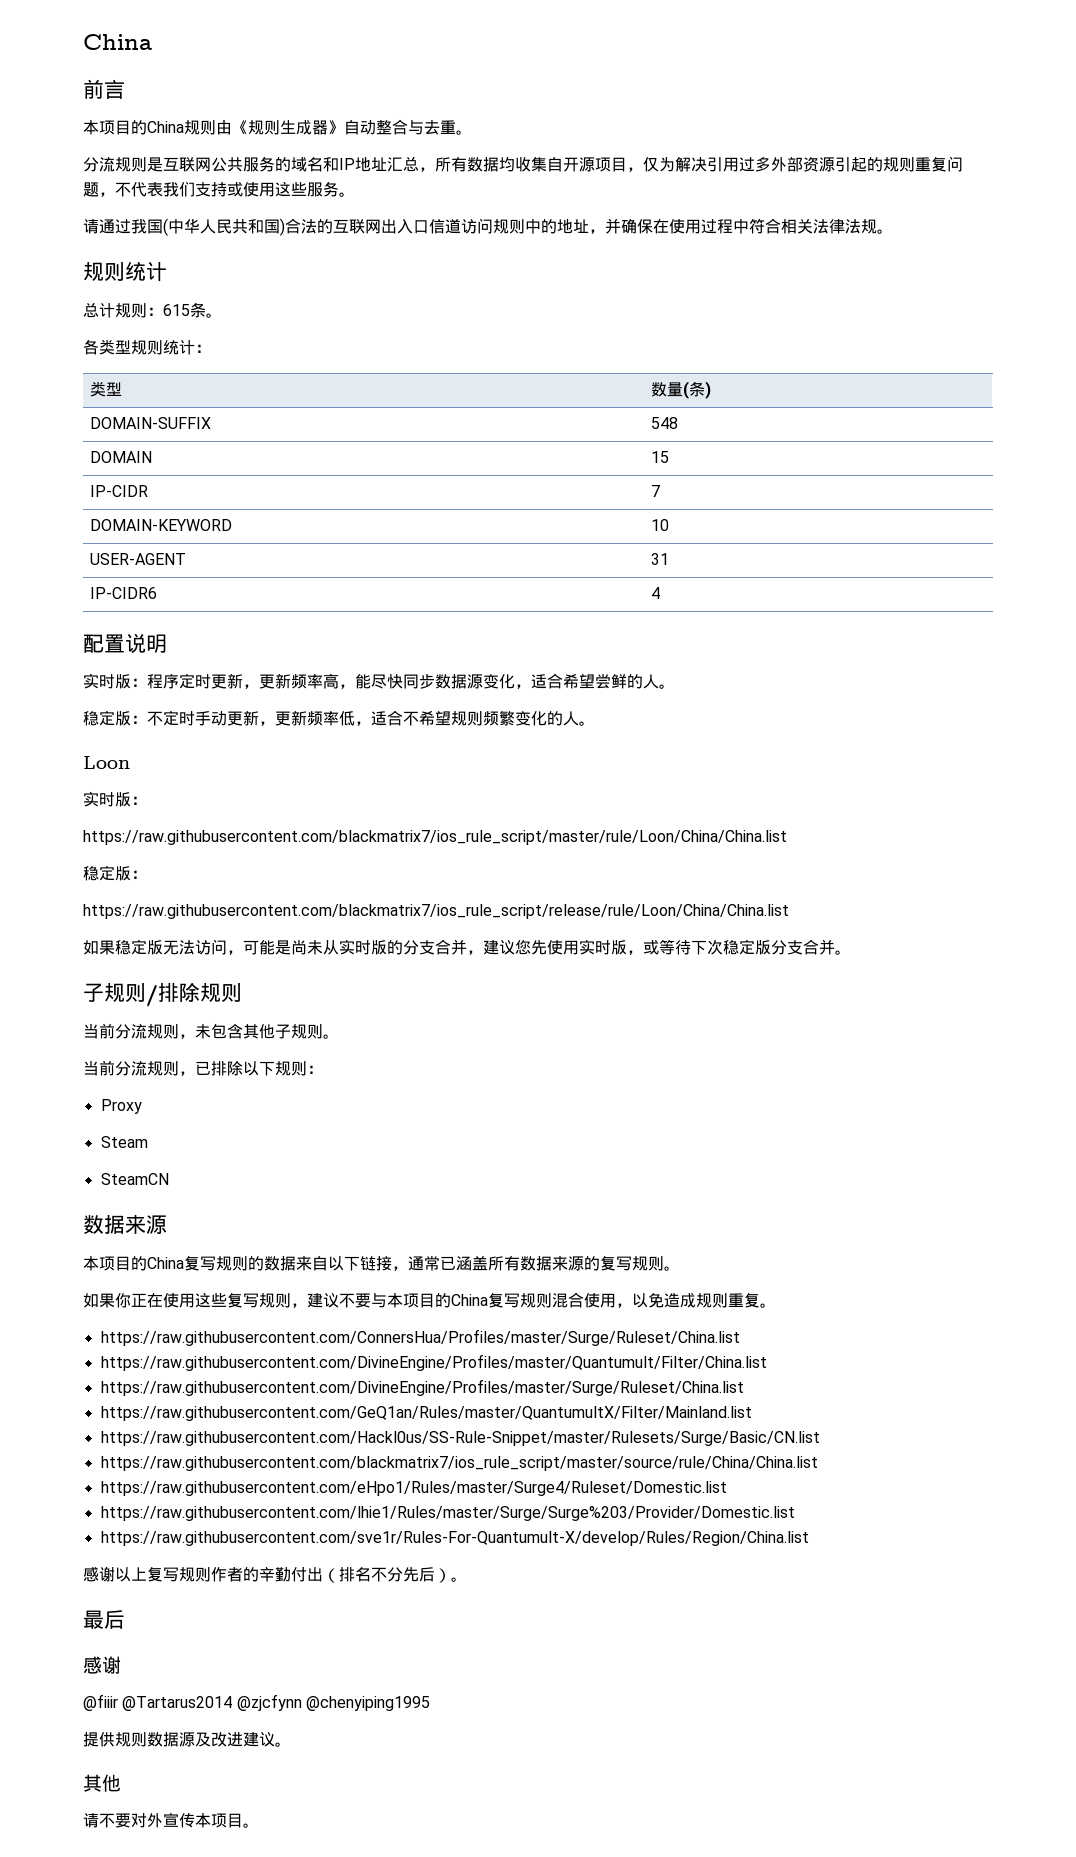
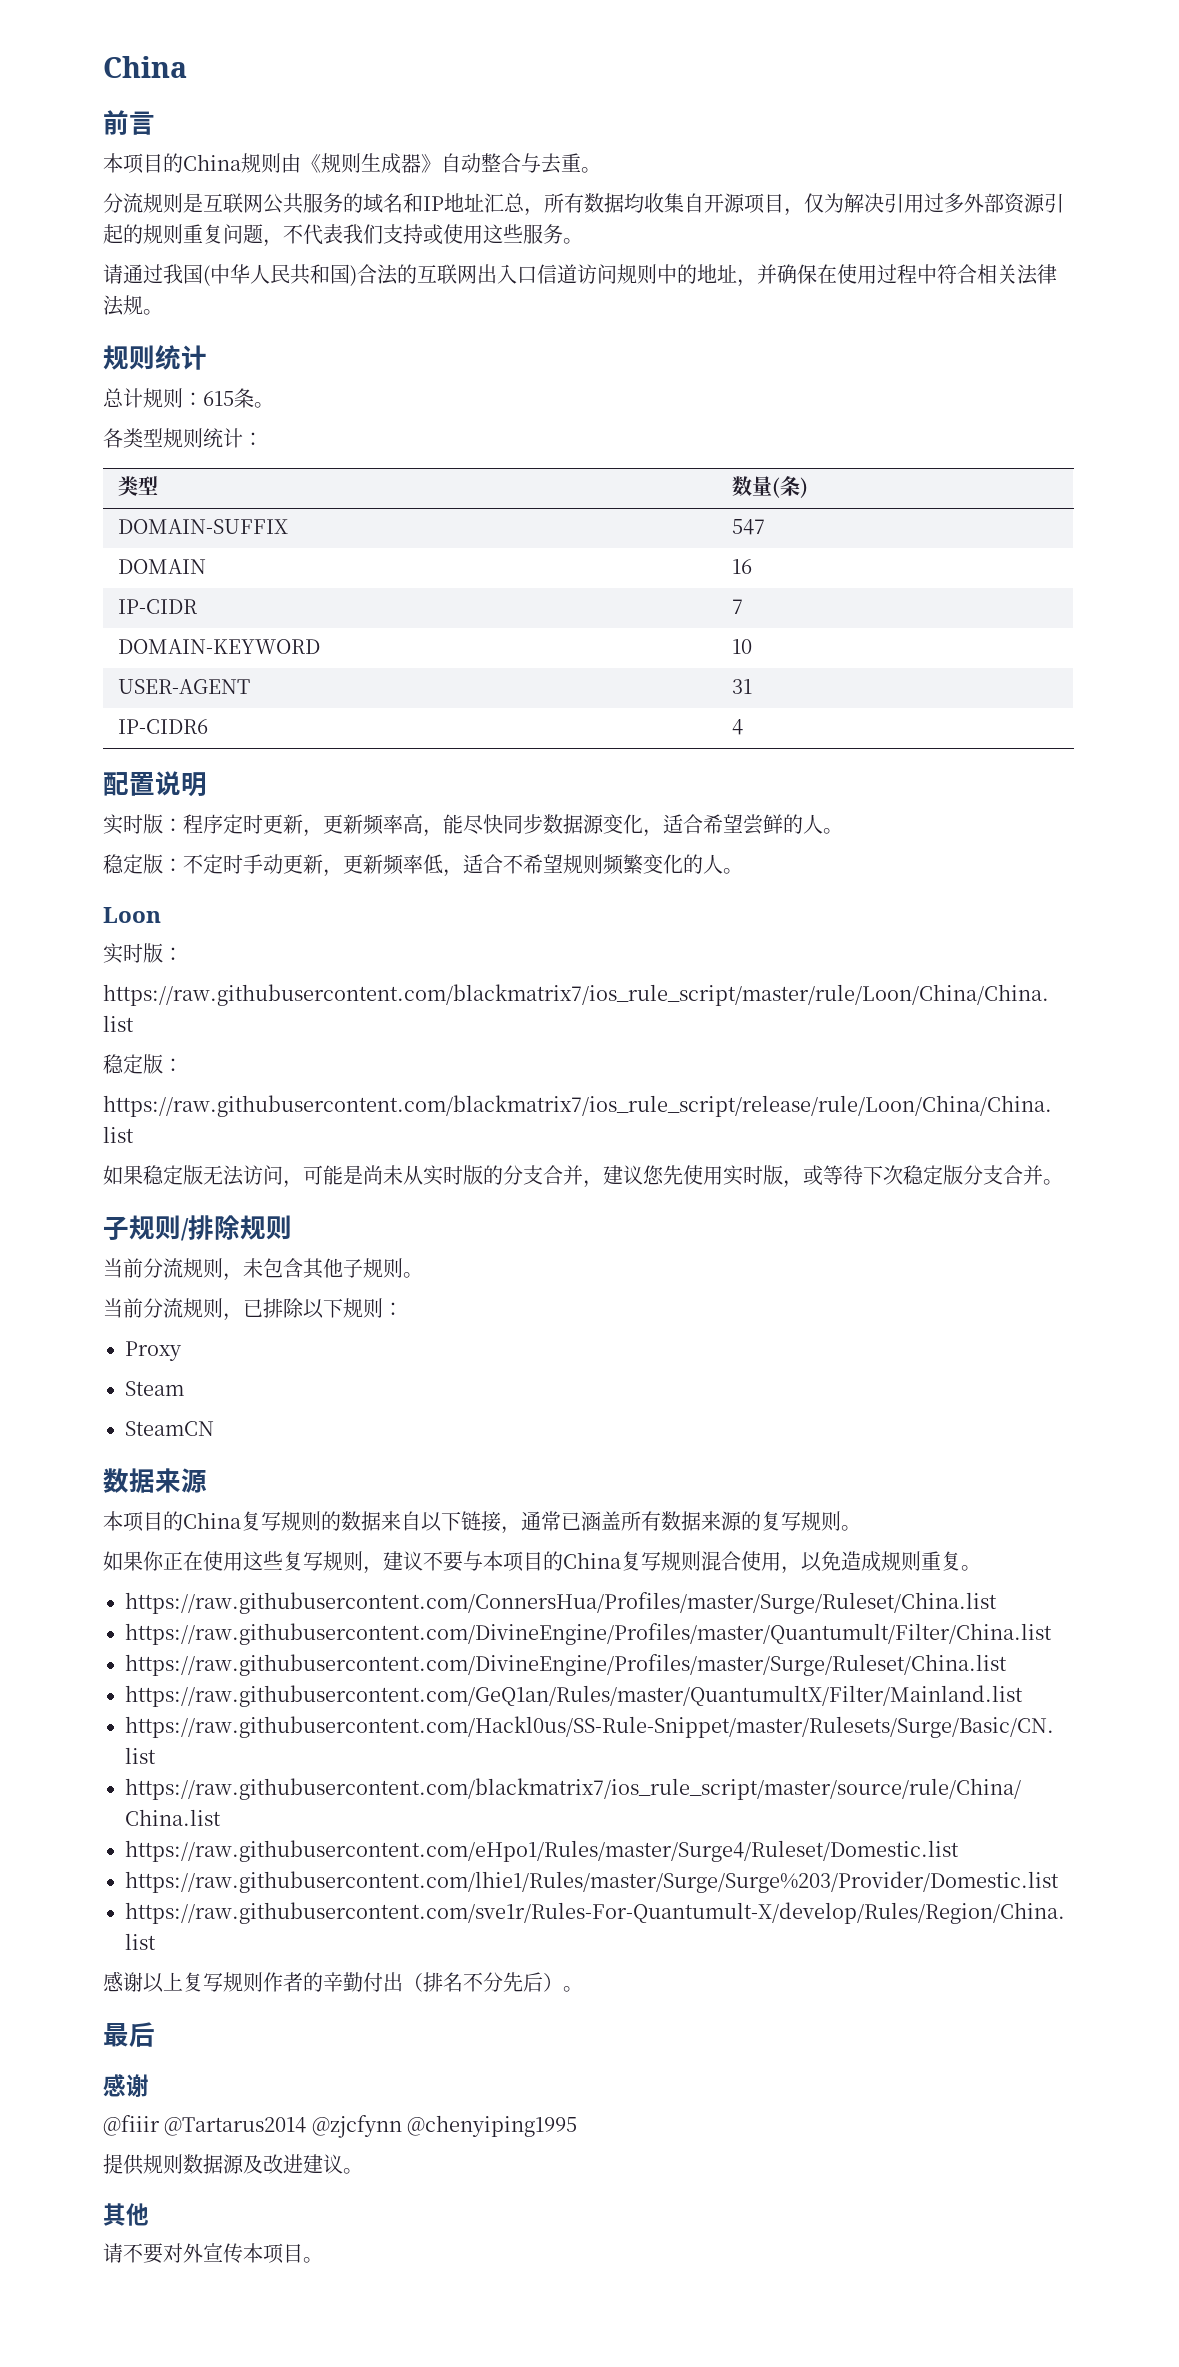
- DOMAIN-SUFFIX | 548
+ DOMAIN-SUFFIX | 547
- DOMAIN | 15
+ DOMAIN | 16

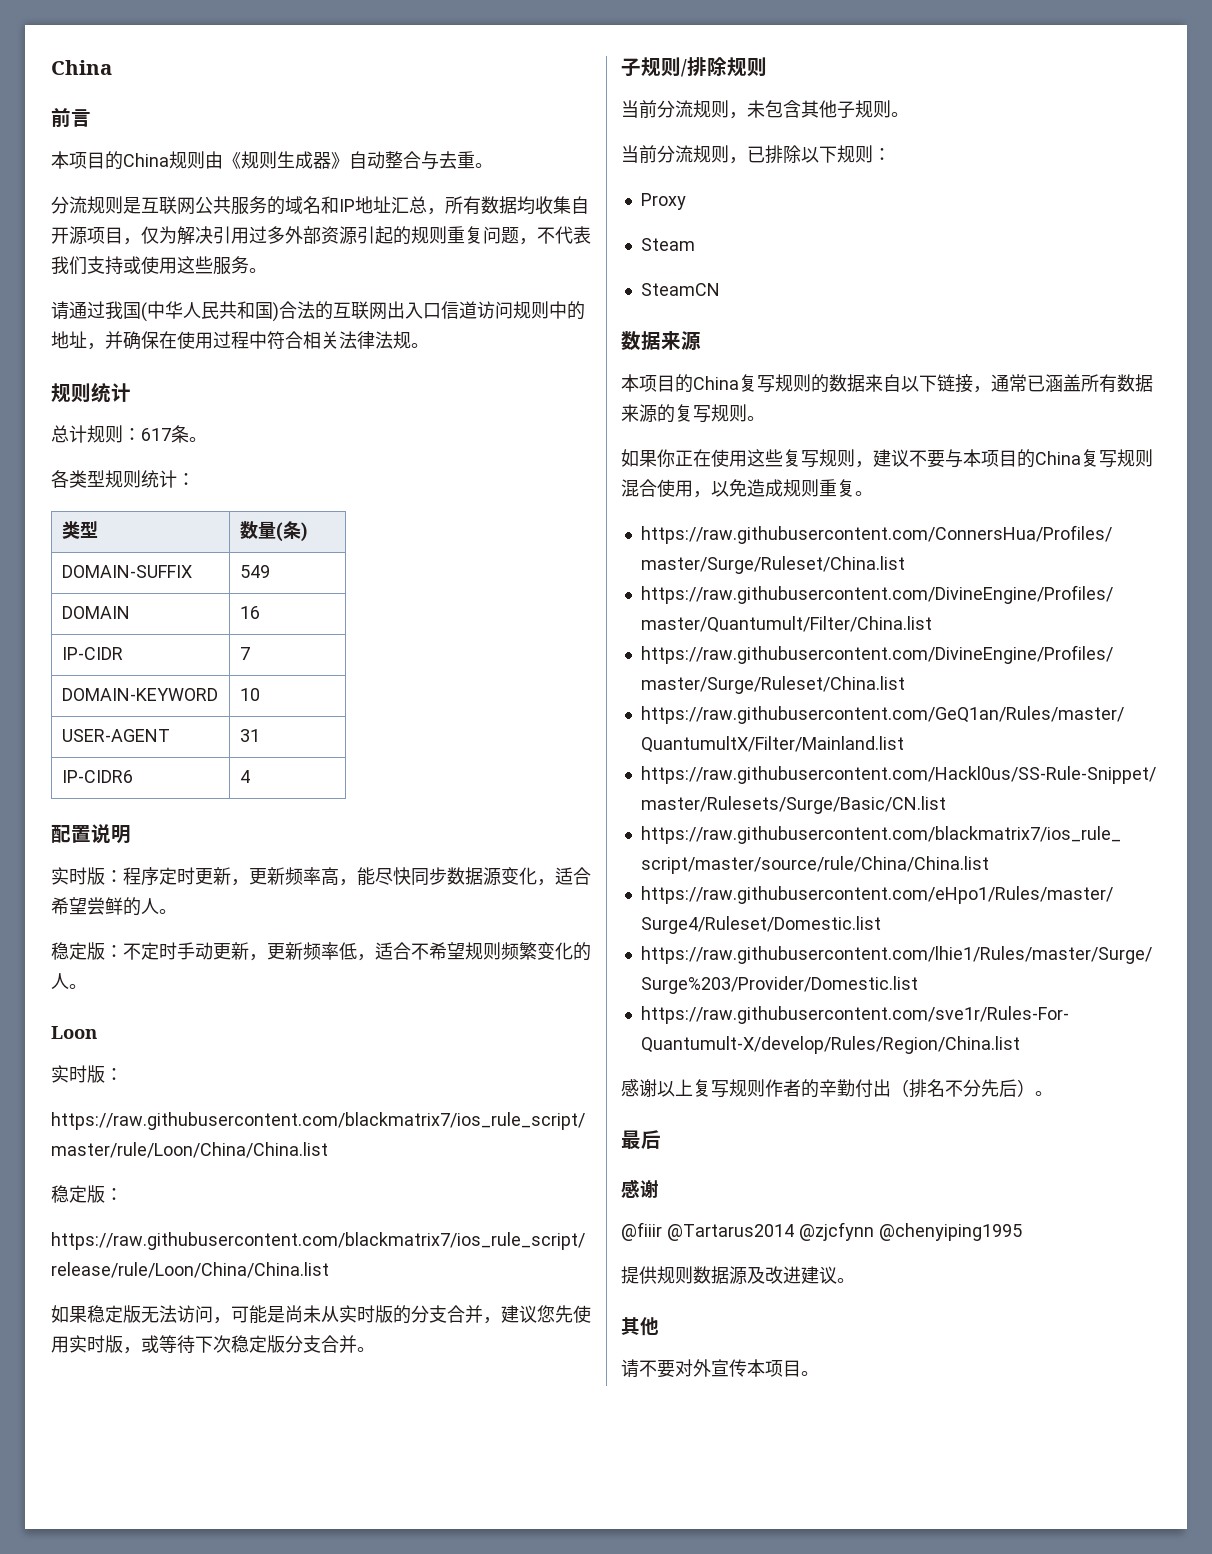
- 总计规则：615条。
+ 总计规则：617条。
- DOMAIN-SUFFIX | 547
+ DOMAIN-SUFFIX | 549

